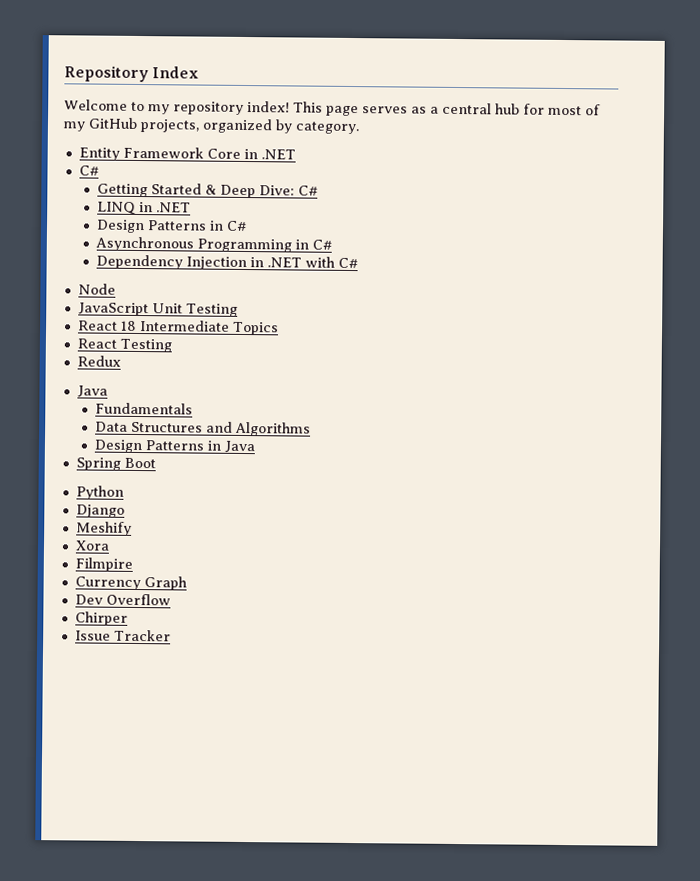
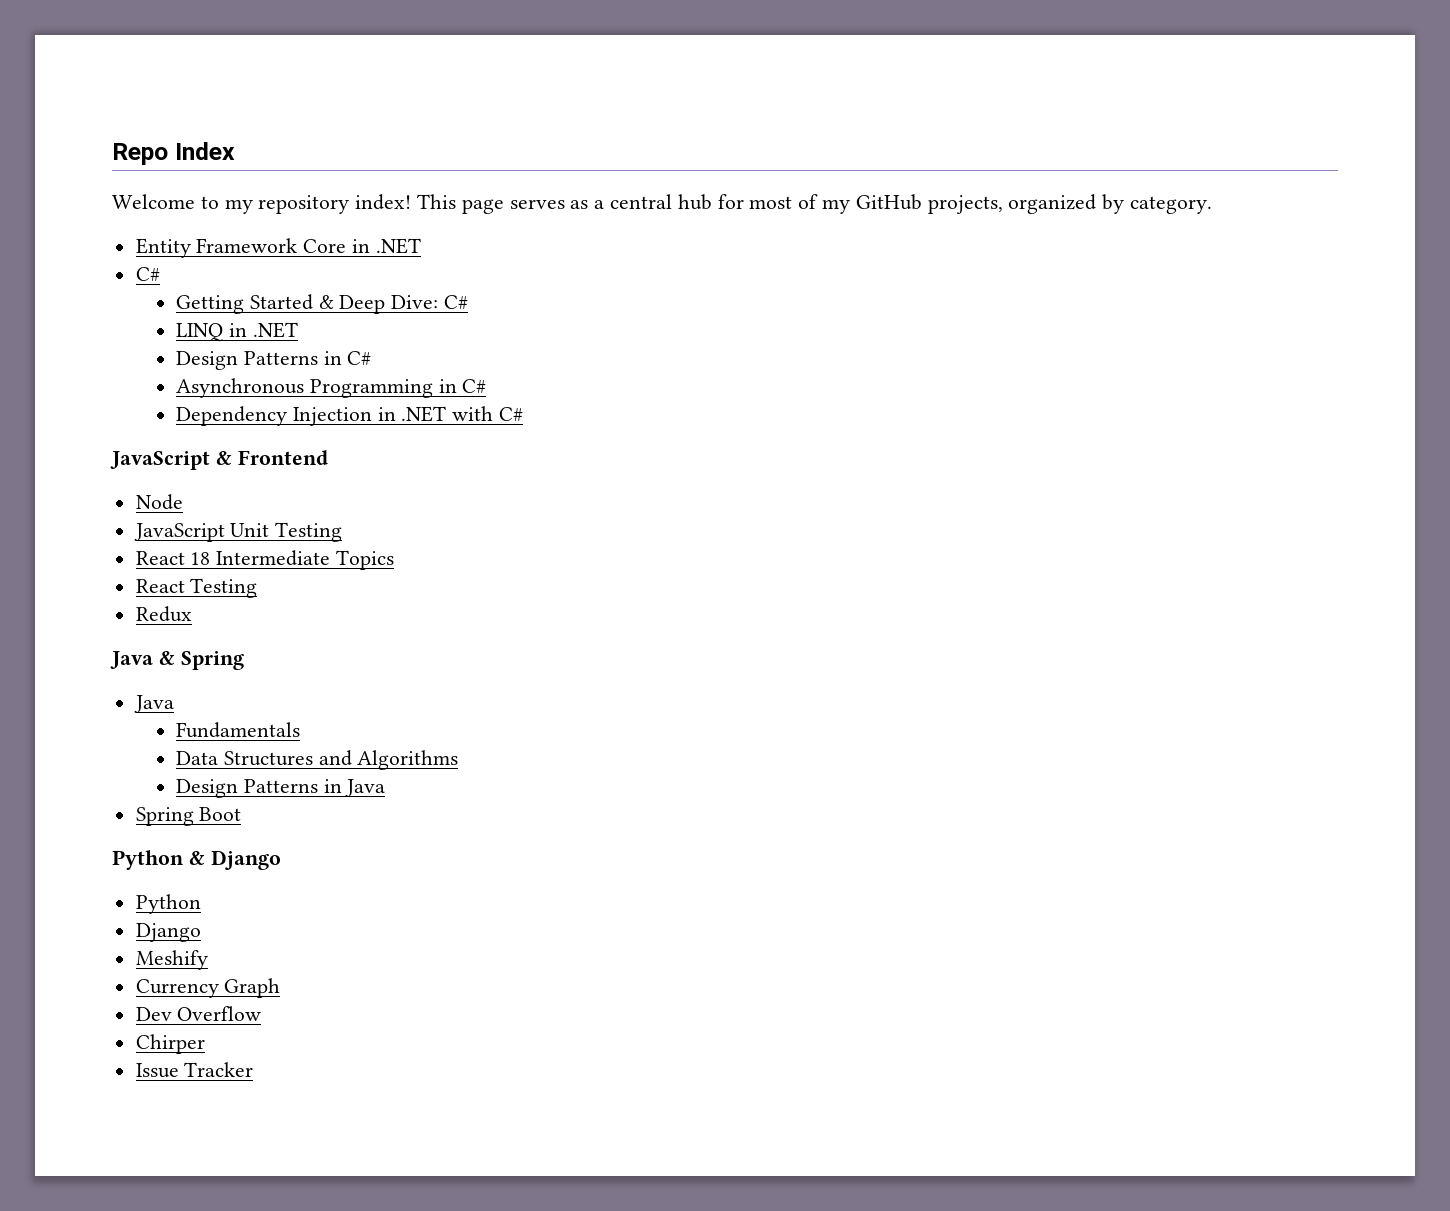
- Repository Index
+ Repo Index
+ JavaScript & Frontend
+ Java & Spring
+ Python & Django
- Xora
- Filmpire

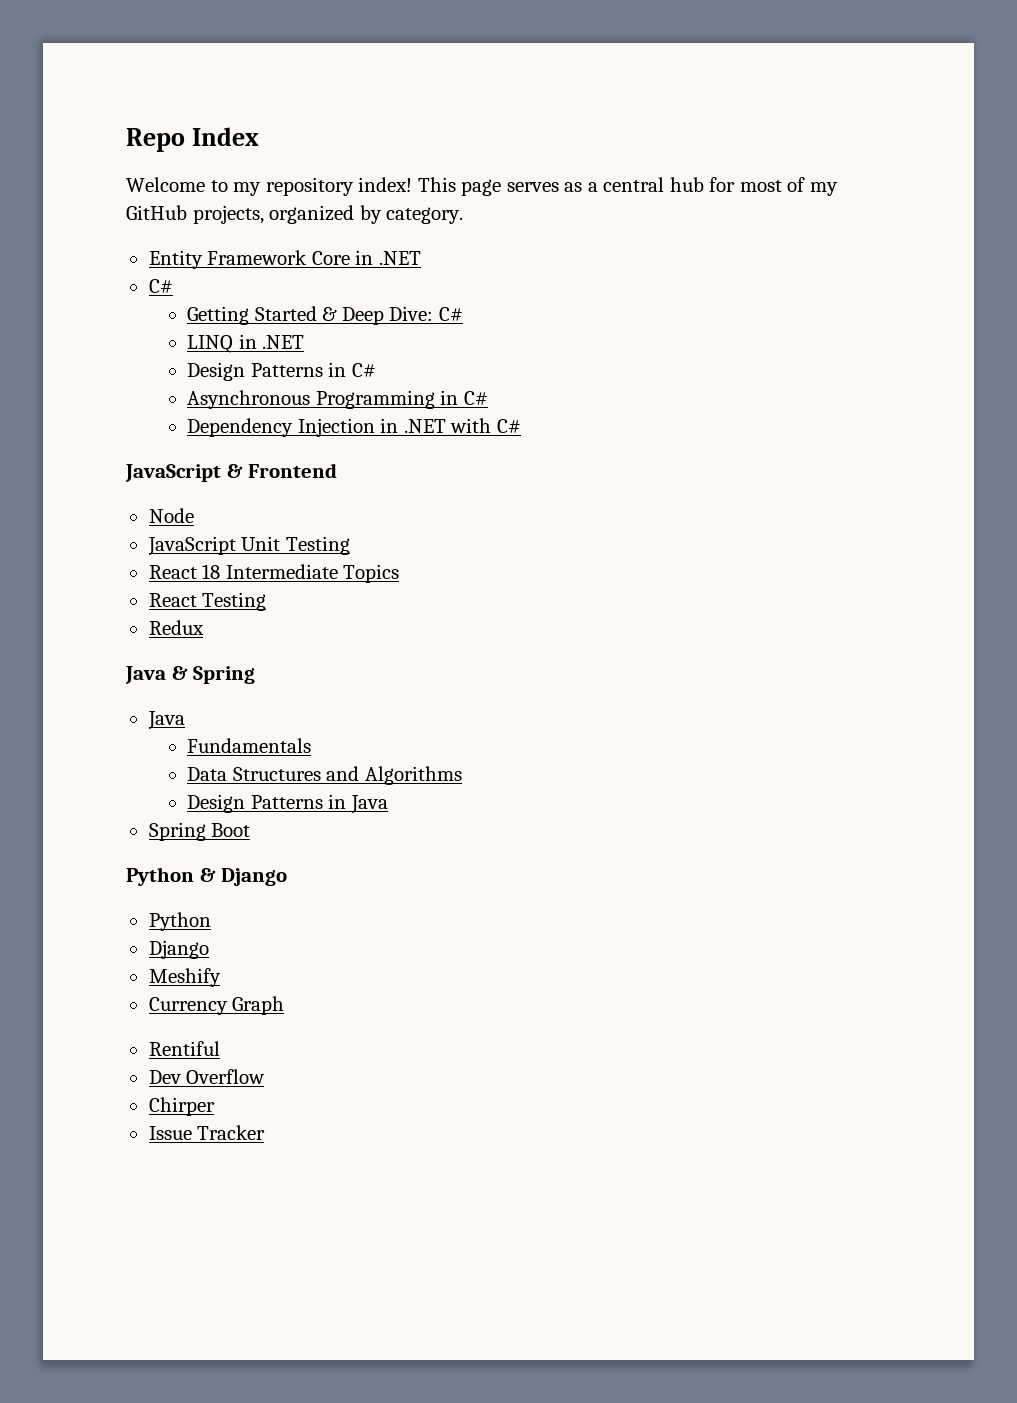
+ Rentiful

